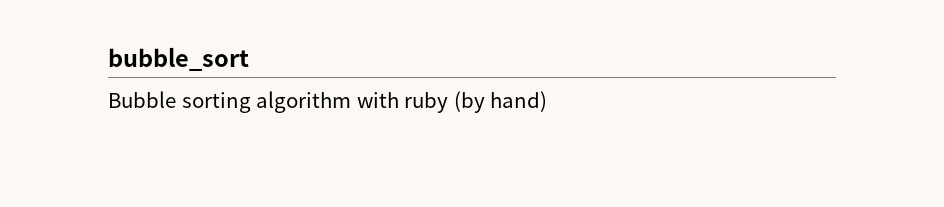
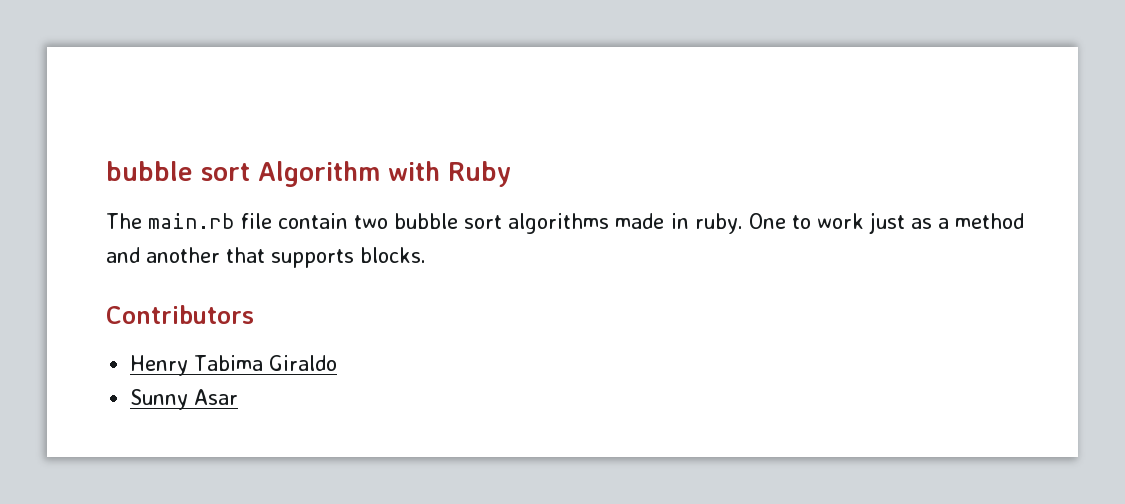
- bubble_sort
- Bubble sorting algorithm with ruby (by hand)
+ bubble sort Algorithm with Ruby
+ The main.rb file contain two bubble sort algorithms made in ruby. One to work just as a method and another that supports blocks.
+ Contributors
+ Henry Tabima Giraldo
+ Sunny Asar

